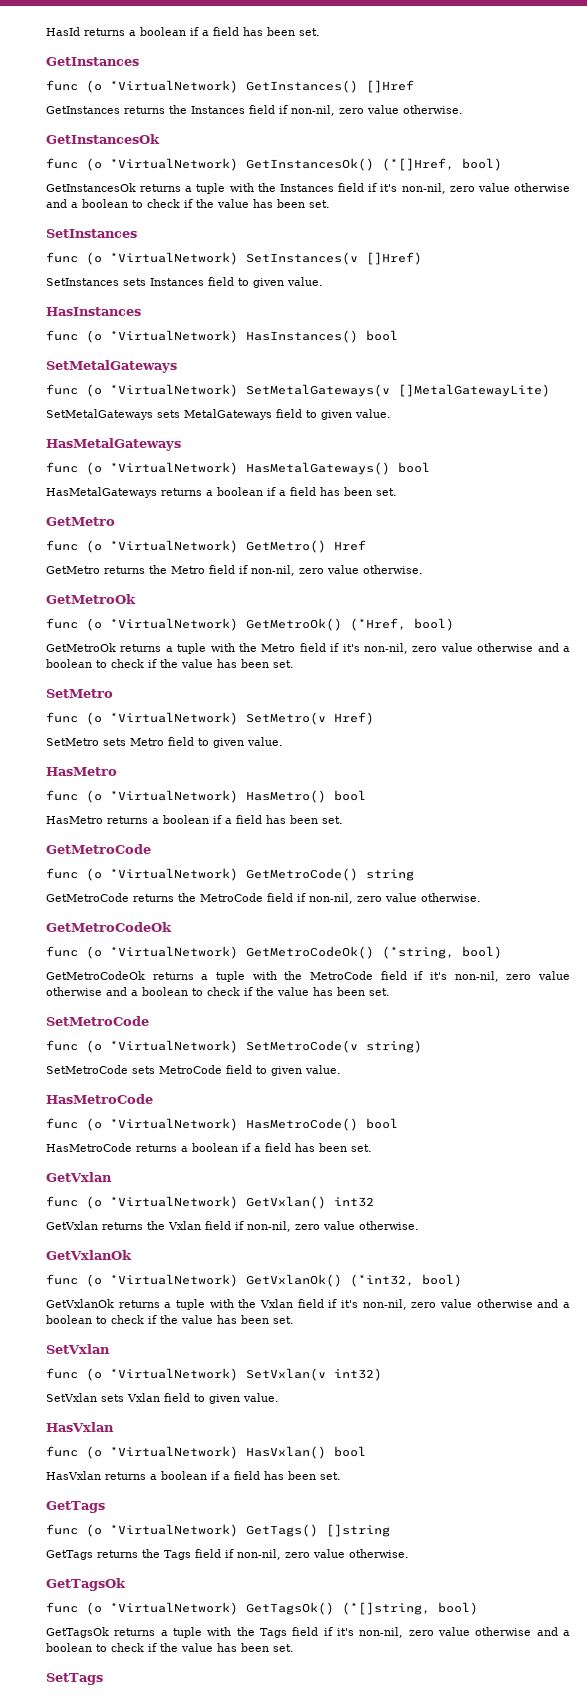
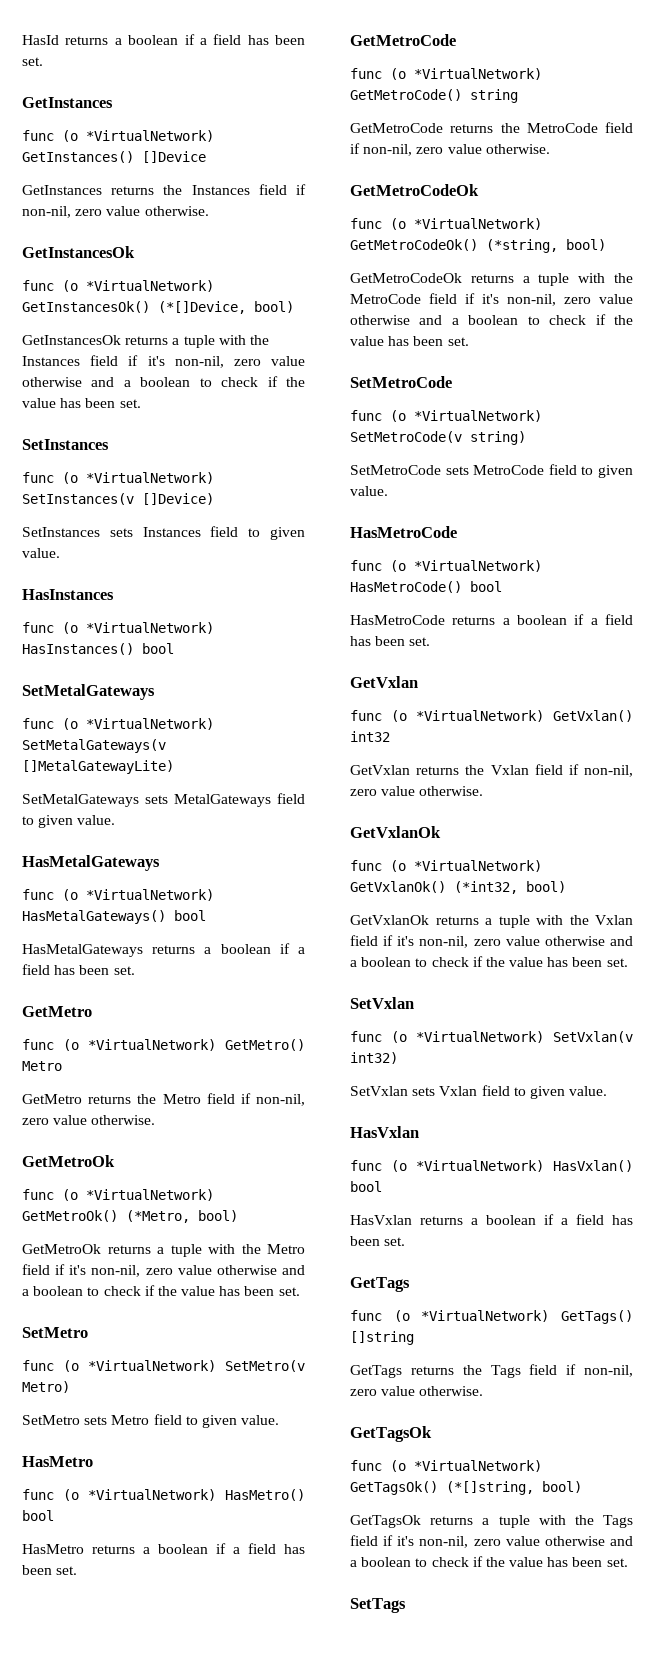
- func (o *VirtualNetwork) GetInstances() []Href
+ func (o *VirtualNetwork) GetInstances() []Device
- func (o *VirtualNetwork) GetInstancesOk() (*[]Href, bool)
+ func (o *VirtualNetwork) GetInstancesOk() (*[]Device, bool)
- func (o *VirtualNetwork) SetInstances(v []Href)
+ func (o *VirtualNetwork) SetInstances(v []Device)
- func (o *VirtualNetwork) GetMetro() Href
+ func (o *VirtualNetwork) GetMetro() Metro
- func (o *VirtualNetwork) GetMetroOk() (*Href, bool)
+ func (o *VirtualNetwork) GetMetroOk() (*Metro, bool)
- func (o *VirtualNetwork) SetMetro(v Href)
+ func (o *VirtualNetwork) SetMetro(v Metro)

